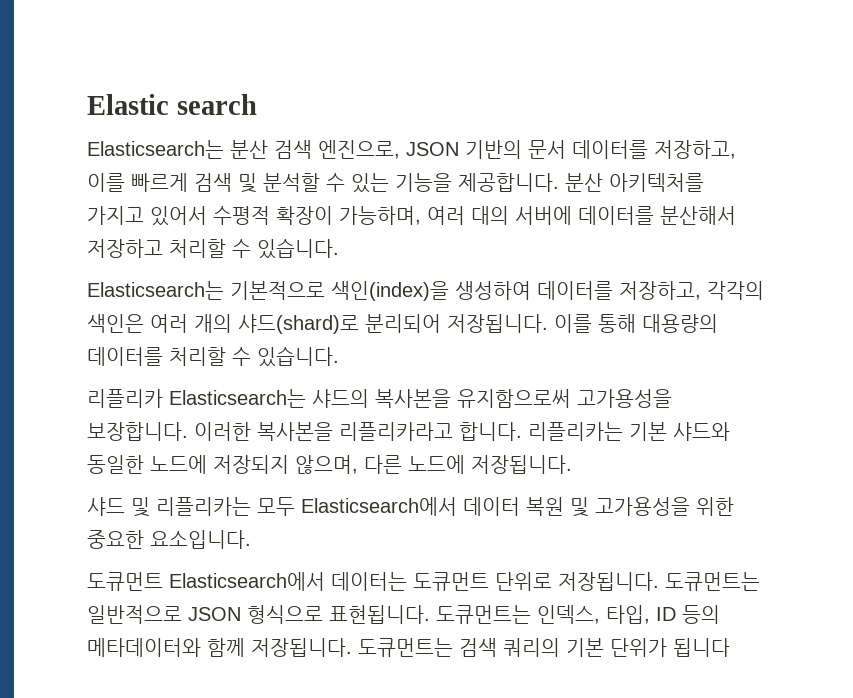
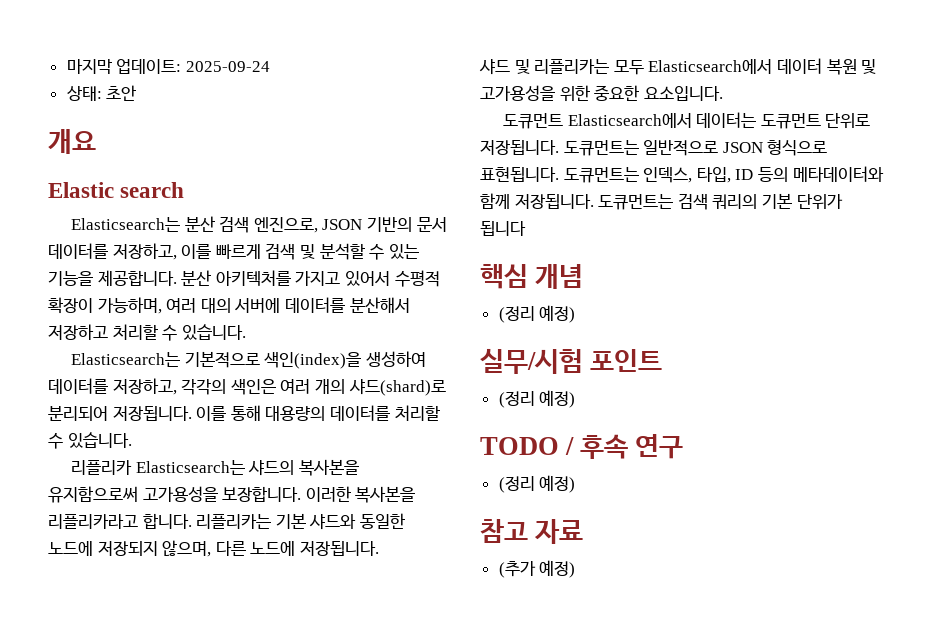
+ 마지막 업데이트: 2025-09-24
+ 상태: 초안
+ 개요
+ 핵심 개념
+ (정리 예정)
+ 실무/시험 포인트
+ (정리 예정)
+ TODO / 후속 연구
+ (정리 예정)
+ 참고 자료
+ (추가 예정)

